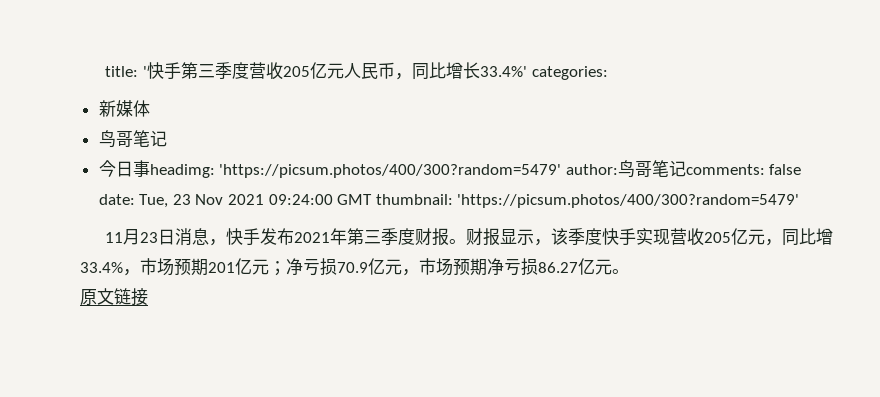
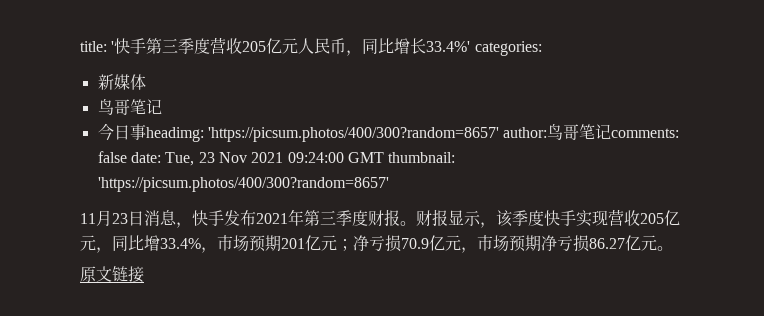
- 今日事headimg: 'https://picsum.photos/400/300?random=5479' author:鸟哥笔记comments: false date: Tue, 23 Nov 2021 09:24:00 GMT thumbnail: 'https://picsum.photos/400/300?random=5479'
+ 今日事headimg: 'https://picsum.photos/400/300?random=8657' author:鸟哥笔记comments: false date: Tue, 23 Nov 2021 09:24:00 GMT thumbnail: 'https://picsum.photos/400/300?random=8657'

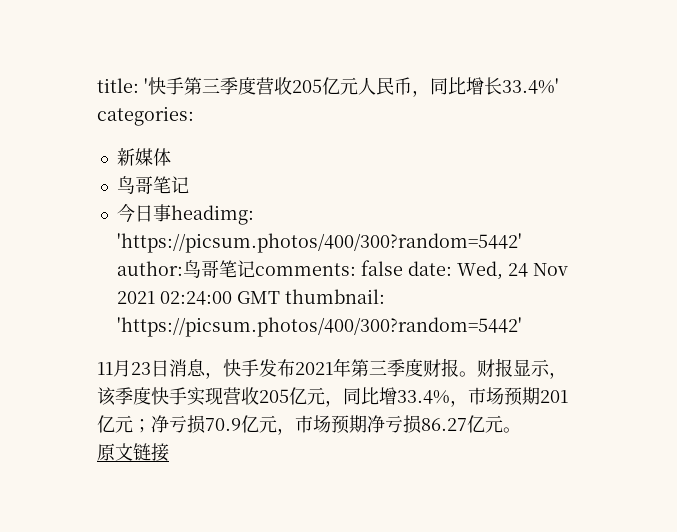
- 今日事headimg: 'https://picsum.photos/400/300?random=8657' author:鸟哥笔记comments: false date: Tue, 23 Nov 2021 09:24:00 GMT thumbnail: 'https://picsum.photos/400/300?random=8657'
+ 今日事headimg: 'https://picsum.photos/400/300?random=5442' author:鸟哥笔记comments: false date: Wed, 24 Nov 2021 02:24:00 GMT thumbnail: 'https://picsum.photos/400/300?random=5442'

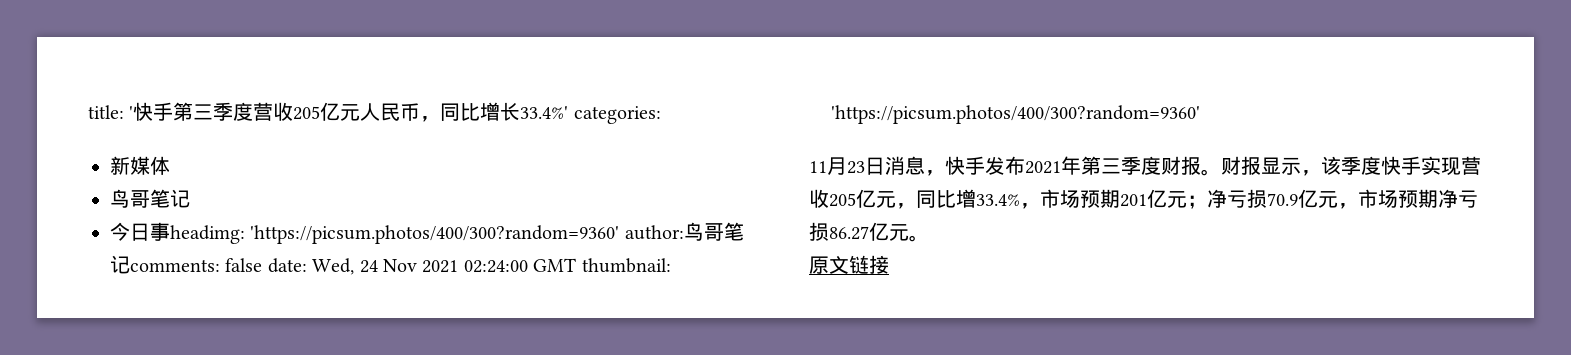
- 今日事headimg: 'https://picsum.photos/400/300?random=5442' author:鸟哥笔记comments: false date: Wed, 24 Nov 2021 02:24:00 GMT thumbnail: 'https://picsum.photos/400/300?random=5442'
+ 今日事headimg: 'https://picsum.photos/400/300?random=9360' author:鸟哥笔记comments: false date: Wed, 24 Nov 2021 02:24:00 GMT thumbnail: 'https://picsum.photos/400/300?random=9360'

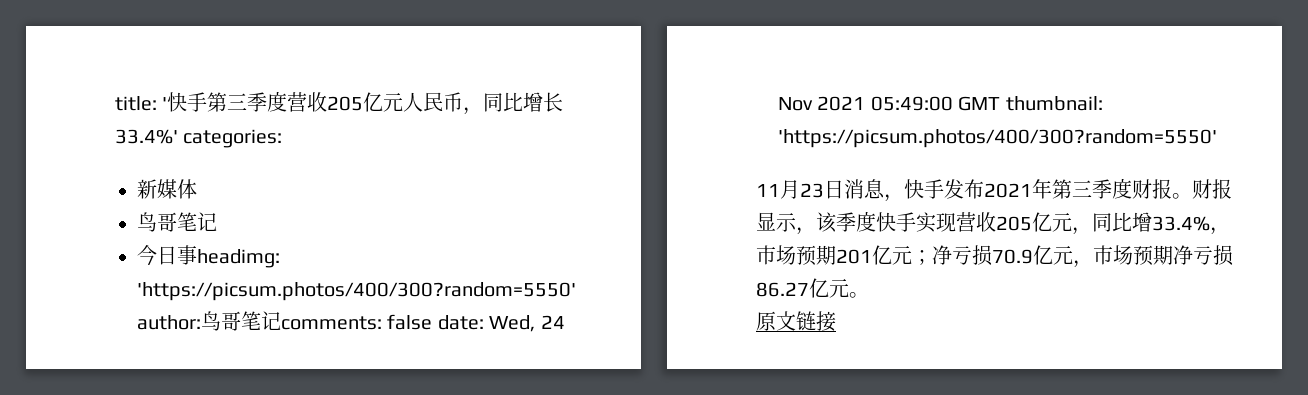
- 今日事headimg: 'https://picsum.photos/400/300?random=9360' author:鸟哥笔记comments: false date: Wed, 24 Nov 2021 02:24:00 GMT thumbnail: 'https://picsum.photos/400/300?random=9360'
+ 今日事headimg: 'https://picsum.photos/400/300?random=5550' author:鸟哥笔记comments: false date: Wed, 24 Nov 2021 05:49:00 GMT thumbnail: 'https://picsum.photos/400/300?random=5550'

